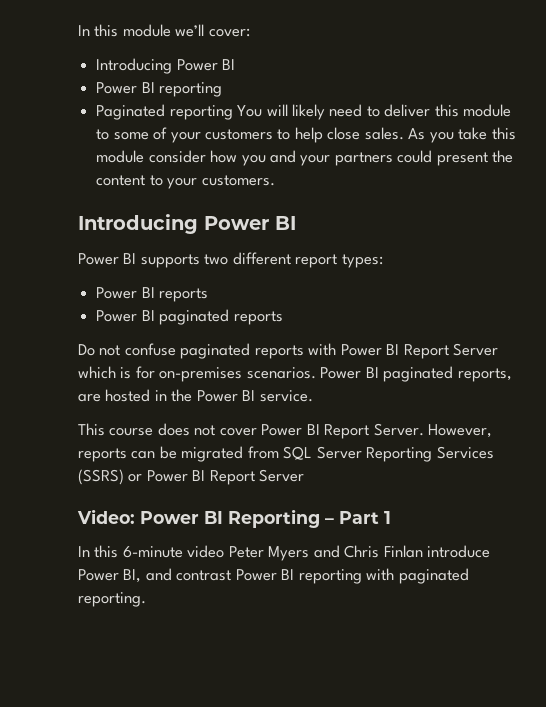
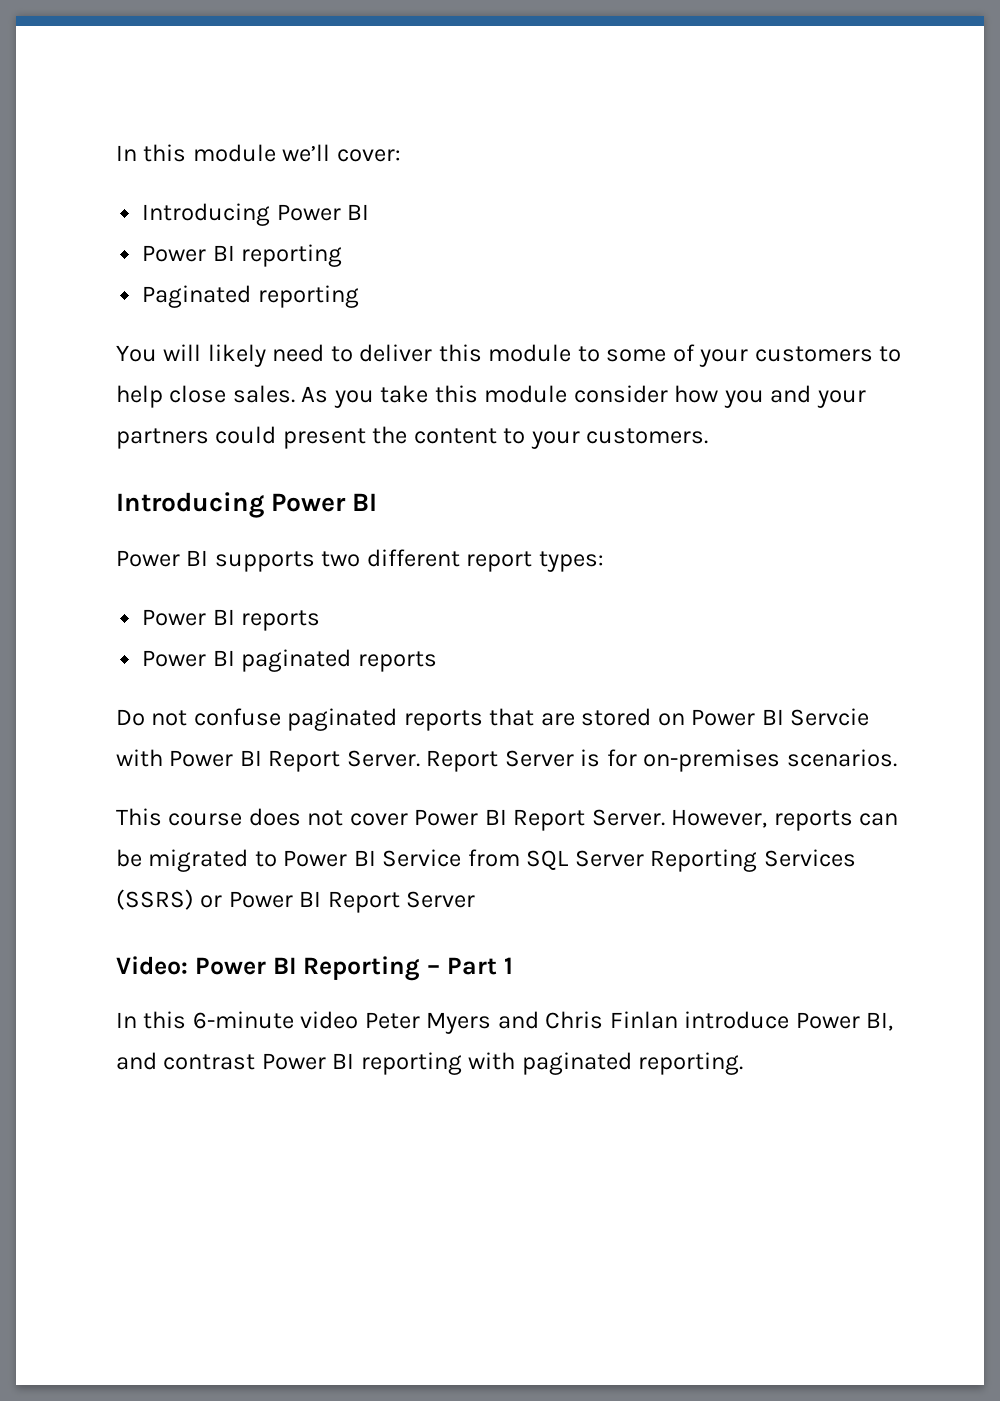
- Paginated reporting You will likely need to deliver this module to some of your customers to help close sales.
+ Paginated reporting
+ You will likely need to deliver this module to some of your customers to help close sales.
- Do not confuse paginated reports with Power BI Report Server which is for on-premises scenarios. Power BI paginated reports, are hosted in the Power BI service.
+ Do not confuse paginated reports that are stored on Power BI Servcie with Power BI Report Server. Report Server is for on-premises scenarios.
- However, reports can be migrated from SQL Server Reporting Services (SSRS) or Power BI Report Server
+ However, reports can be migrated to Power BI Service from SQL Server Reporting Services (SSRS) or Power BI Report Server

